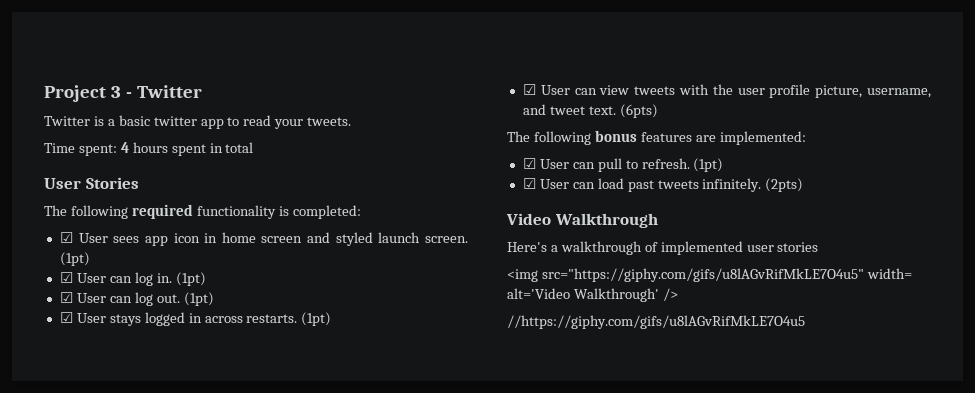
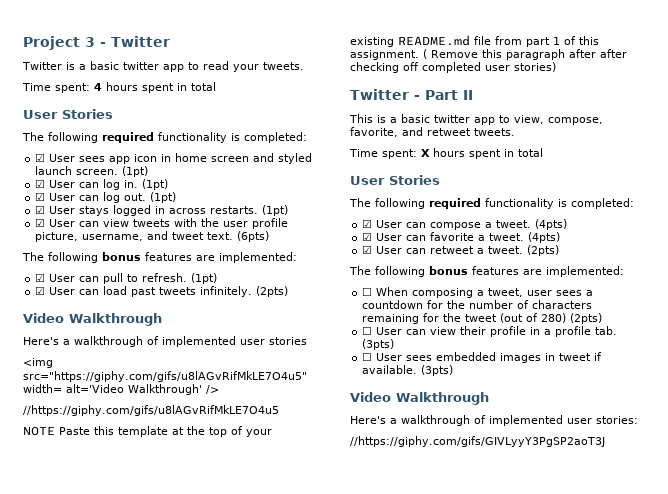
+ NOTE Paste this template at the top of your existing README.md file from part 1 of this assignment. ( Remove this paragraph after after checking off completed user stories)
+ Twitter - Part II
+ This is a basic twitter app to view, compose, favorite, and retweet tweets.
+ Time spent: X hours spent in total
+ User Stories
+ The following required functionality is completed:
+ ☑ User can compose a tweet. (4pts)
+ ☑ User can favorite a tweet. (4pts)
+ ☑ User can retweet a tweet. (2pts)
+ The following bonus features are implemented:
+ ☐ When composing a tweet, user sees a countdown for the number of characters remaining for the tweet (out of 280) (2pts)
+ ☐ User can view their profile in a profile tab. (3pts)
+ ☐ User sees embedded images in tweet if available. (3pts)
+ Video Walkthrough
+ Here's a walkthrough of implemented user stories:
+ //https://giphy.com/gifs/GIVLyyY3PgSP2aoT3J

